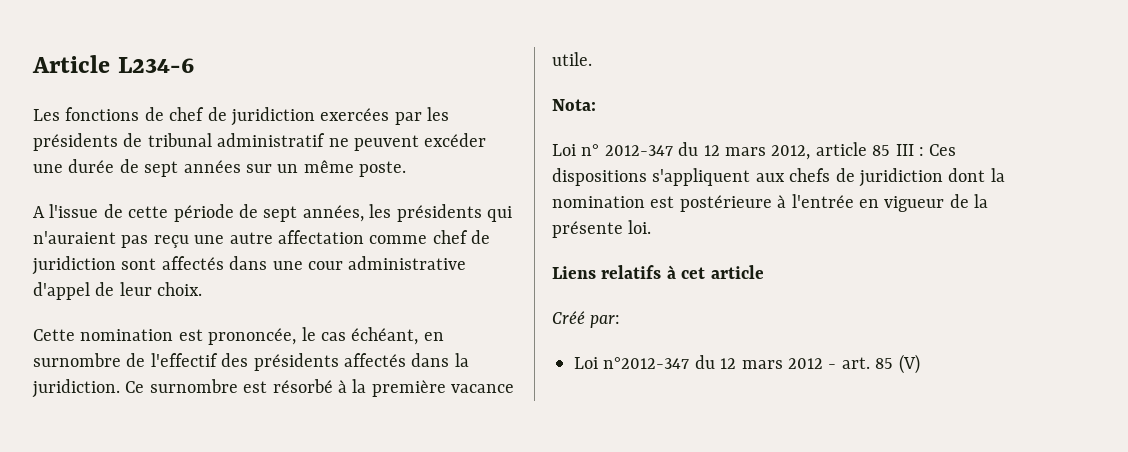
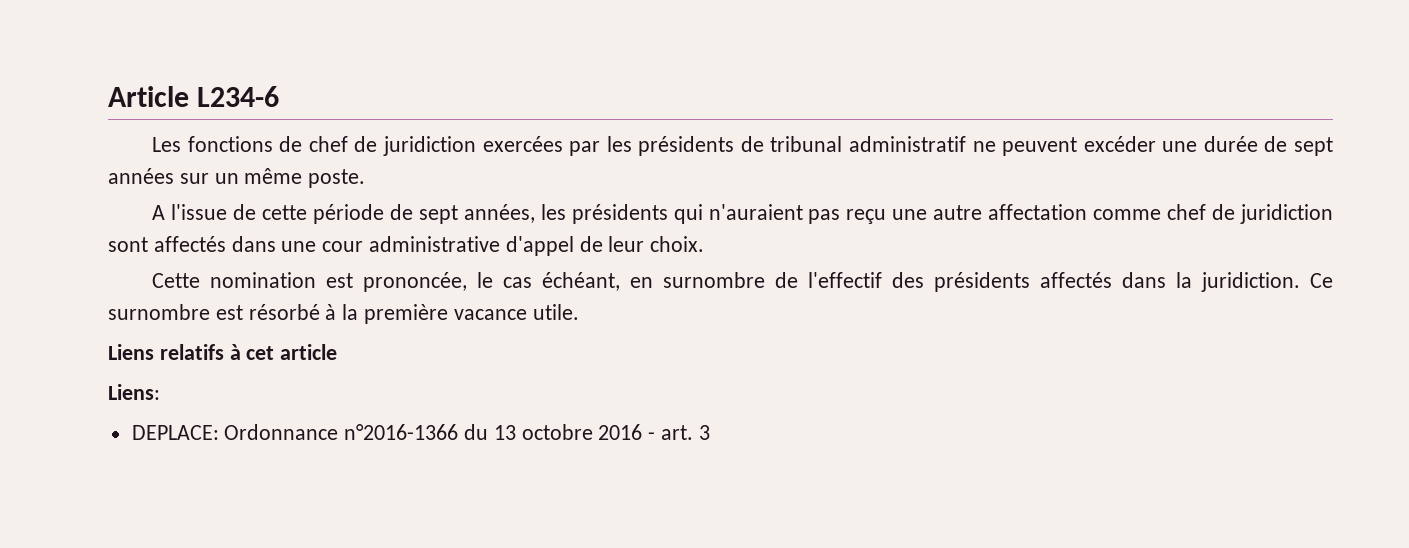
- Nota:
- Loi n° 2012-347 du 12 mars 2012, article 85 III : Ces dispositions s'appliquent aux chefs de juridiction dont la nomination est postérieure à l'entrée en vigueur de la présente loi.
- Créé par:
- Loi n°2012-347 du 12 mars 2012 - art. 85 (V)
+ Liens:
+ DEPLACE: Ordonnance n°2016-1366 du 13 octobre 2016 - art. 3

